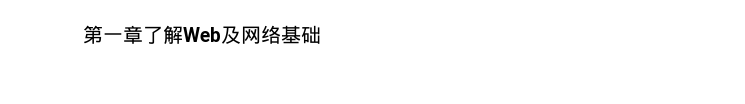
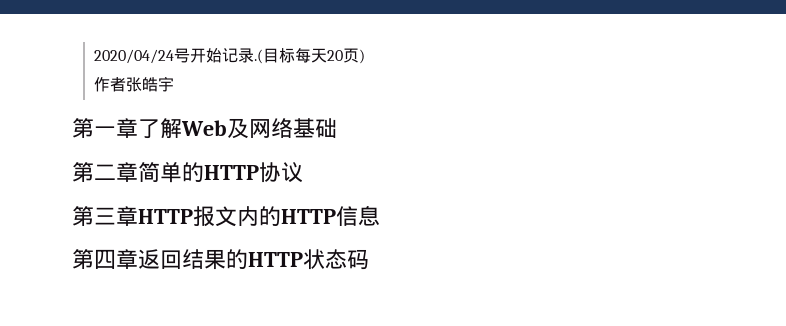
+ 2020/04/24号开始记录.(目标每天20页)
+ 作者张皓宇
+ 第二章简单的HTTP协议
+ 第三章HTTP报文内的HTTP信息
+ 第四章返回结果的HTTP状态码

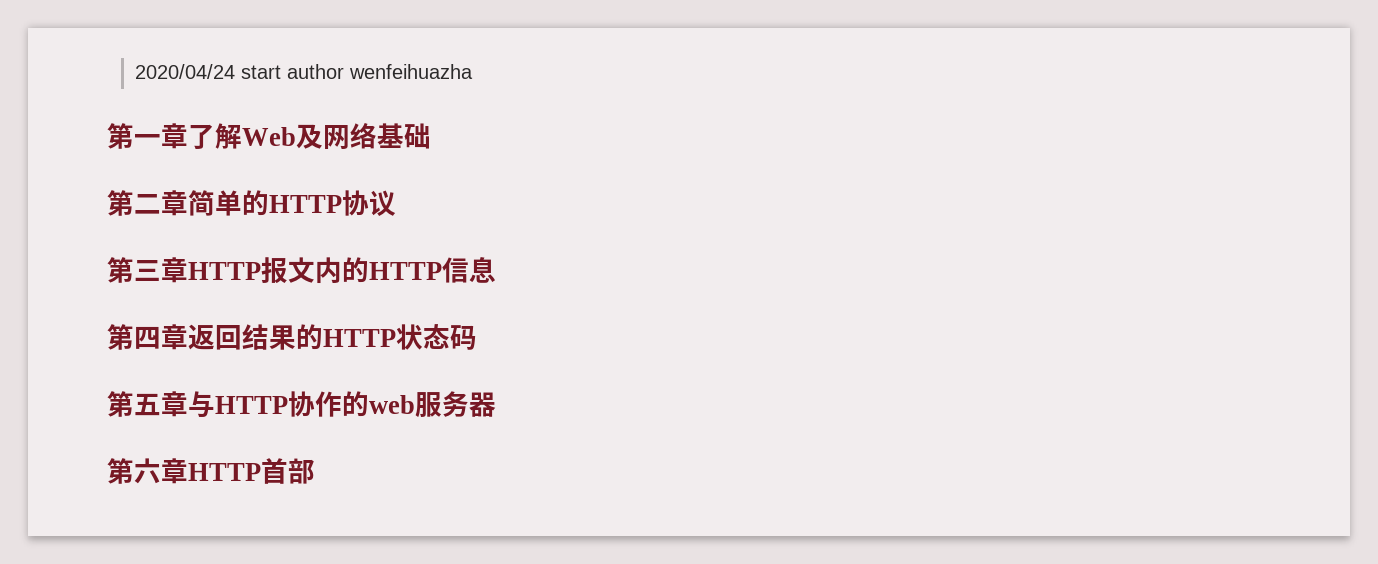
- 2020/04/24号开始记录.(目标每天20页)
- 作者张皓宇
+ 2020/04/24 start author wenfeihuazha
+ 第五章与HTTP协作的web服务器
+ 第六章HTTP首部

